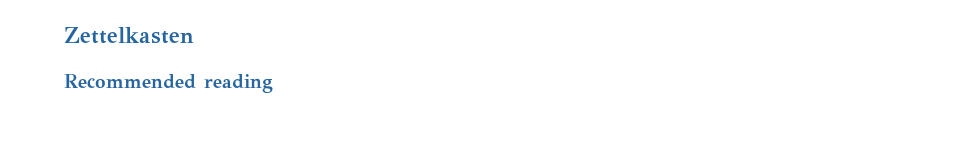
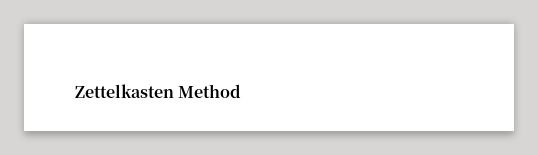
- Zettelkasten
- Recommended reading
+ Zettelkasten Method

